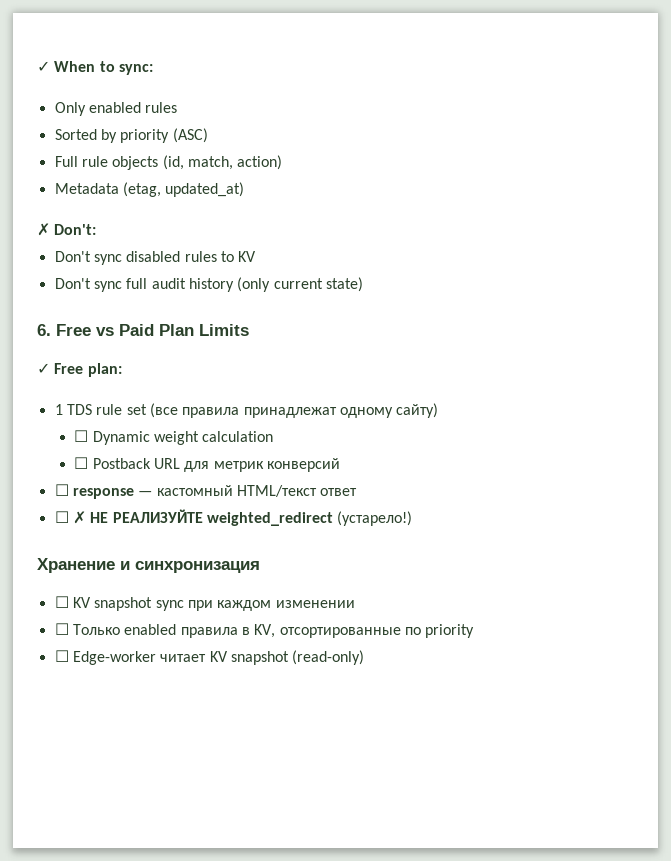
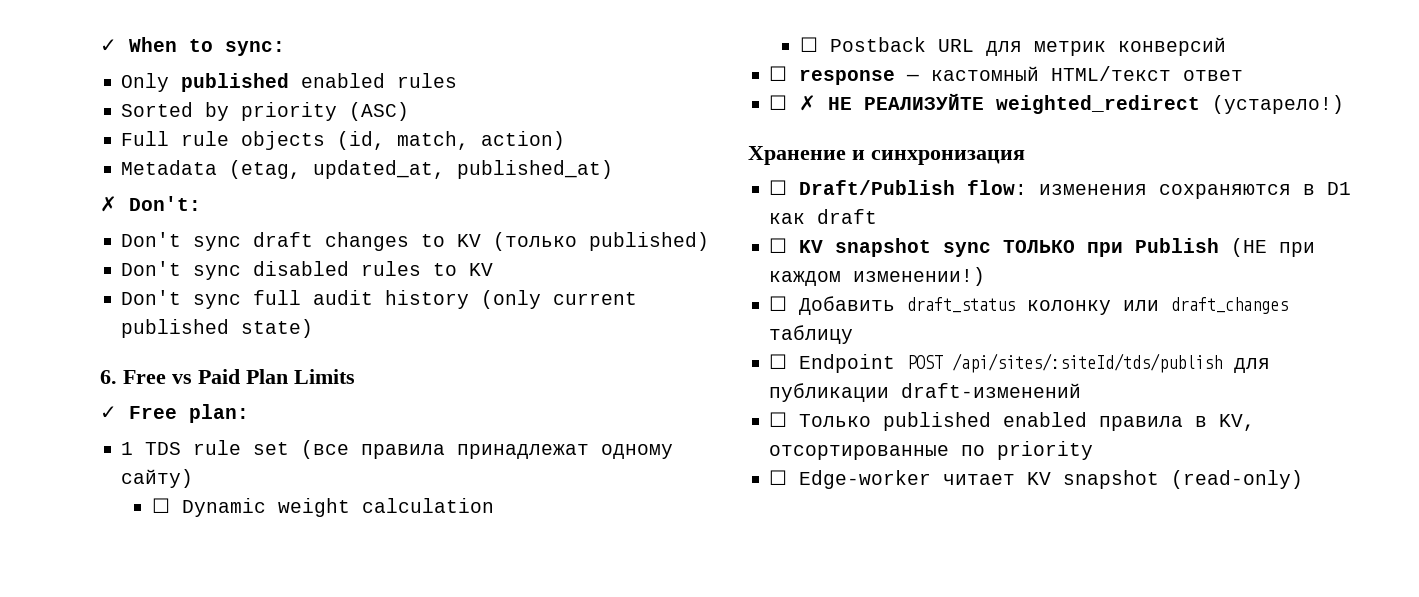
- Only enabled rules
+ Only published enabled rules
- Metadata (etag, updated_at)
+ Metadata (etag, updated_at, published_at)
+ Don't sync draft changes to KV (только published)
- Don't sync full audit history (only current state)
+ Don't sync full audit history (only current published state)
- ☐ KV snapshot sync при каждом изменении
+ ☐ Draft/Publish flow: изменения сохраняются в D1 как draft
+ ☐ KV snapshot sync ТОЛЬКО при Publish (НЕ при каждом изменении!)
+ ☐ Добавить draft_status колонку или draft_changes таблицу
+ ☐ Endpoint POST /api/sites/:siteId/tds/publish для публикации draft-изменений
- ☐ Только enabled правила в KV, отсортированные по priority
+ ☐ Только published enabled правила в KV, отсортированные по priority

